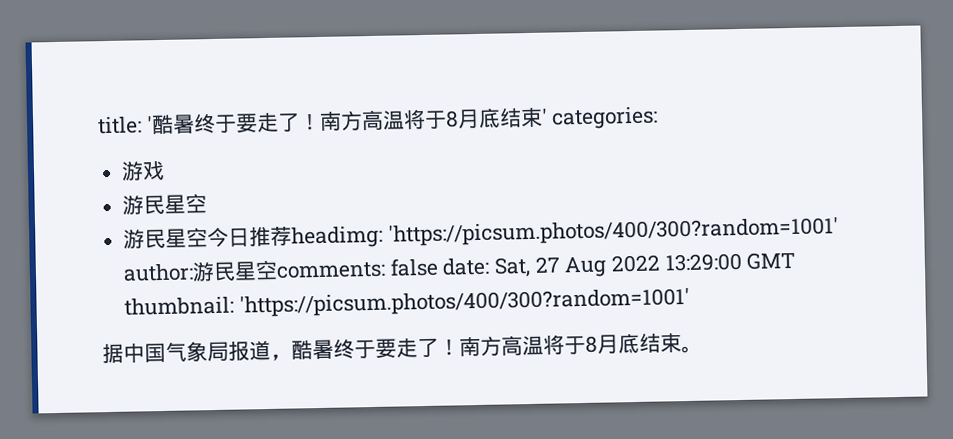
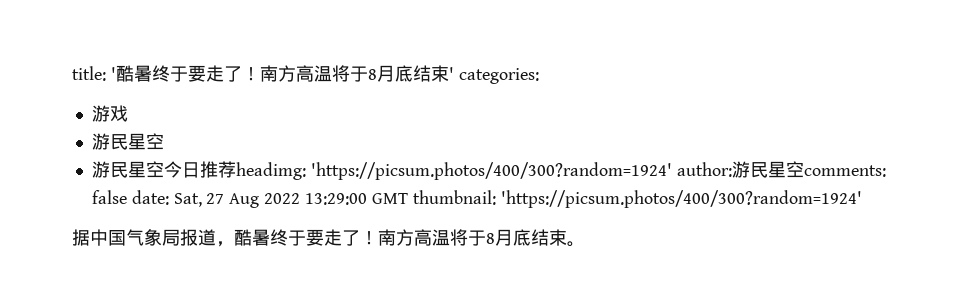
- 游民星空今日推荐headimg: 'https://picsum.photos/400/300?random=1001' author:游民星空comments: false date: Sat, 27 Aug 2022 13:29:00 GMT thumbnail: 'https://picsum.photos/400/300?random=1001'
+ 游民星空今日推荐headimg: 'https://picsum.photos/400/300?random=1924' author:游民星空comments: false date: Sat, 27 Aug 2022 13:29:00 GMT thumbnail: 'https://picsum.photos/400/300?random=1924'

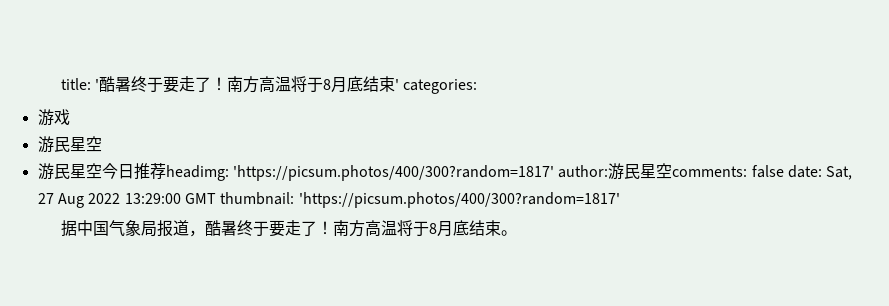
- 游民星空今日推荐headimg: 'https://picsum.photos/400/300?random=1924' author:游民星空comments: false date: Sat, 27 Aug 2022 13:29:00 GMT thumbnail: 'https://picsum.photos/400/300?random=1924'
+ 游民星空今日推荐headimg: 'https://picsum.photos/400/300?random=1817' author:游民星空comments: false date: Sat, 27 Aug 2022 13:29:00 GMT thumbnail: 'https://picsum.photos/400/300?random=1817'

